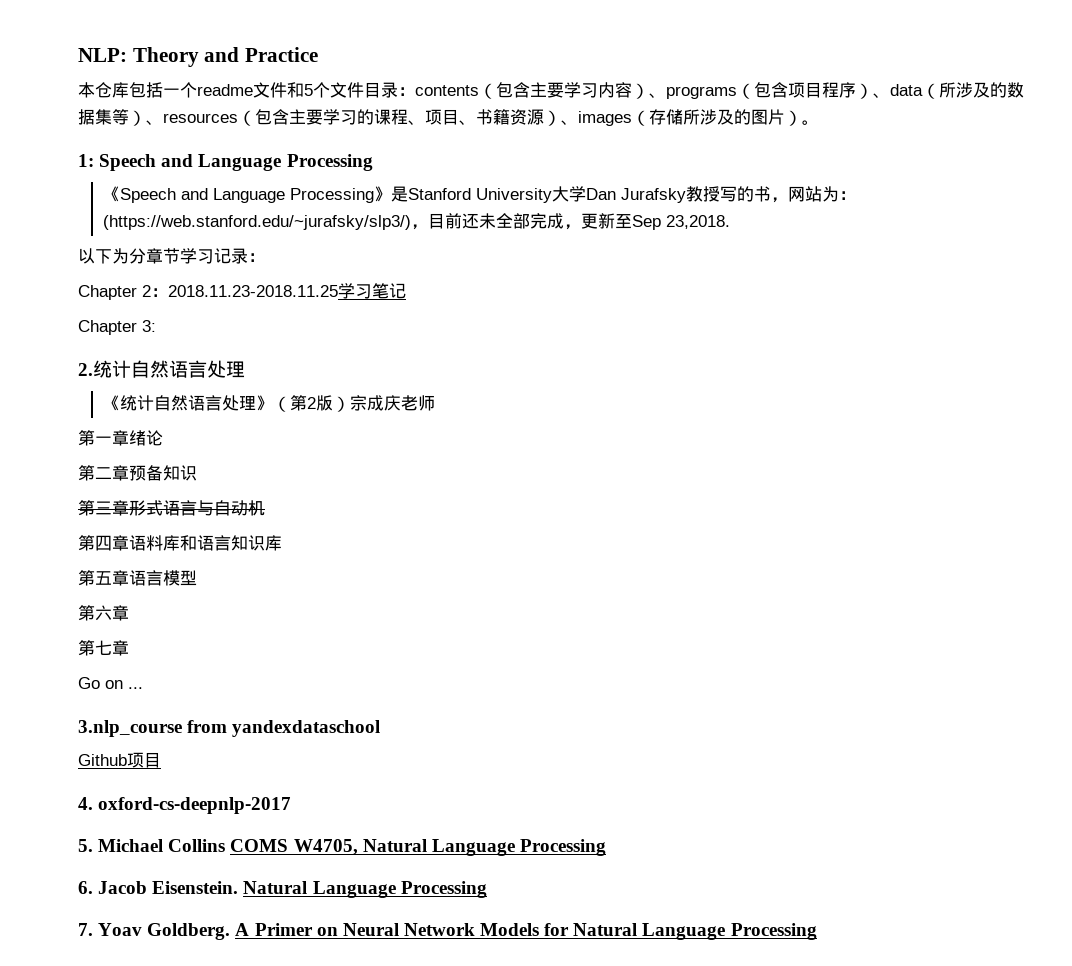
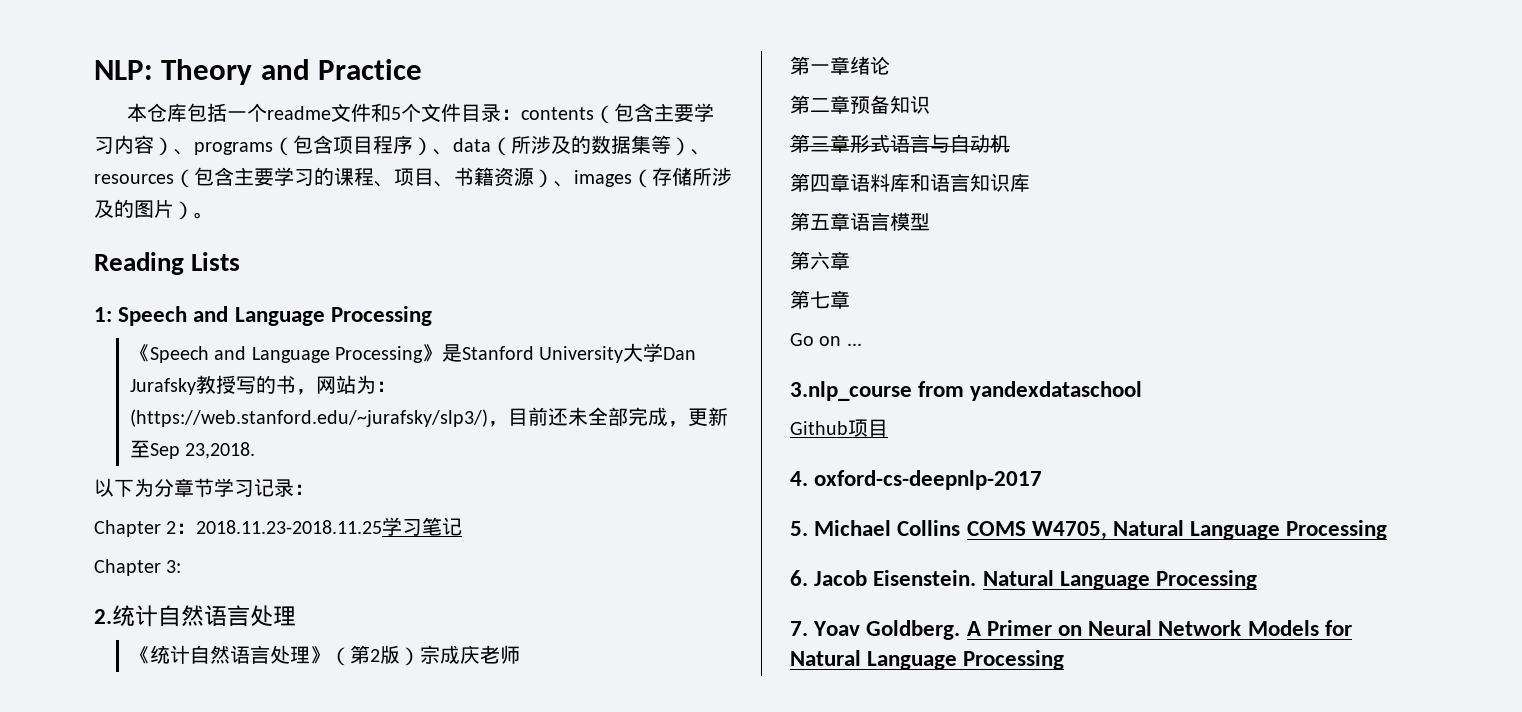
+ Reading Lists

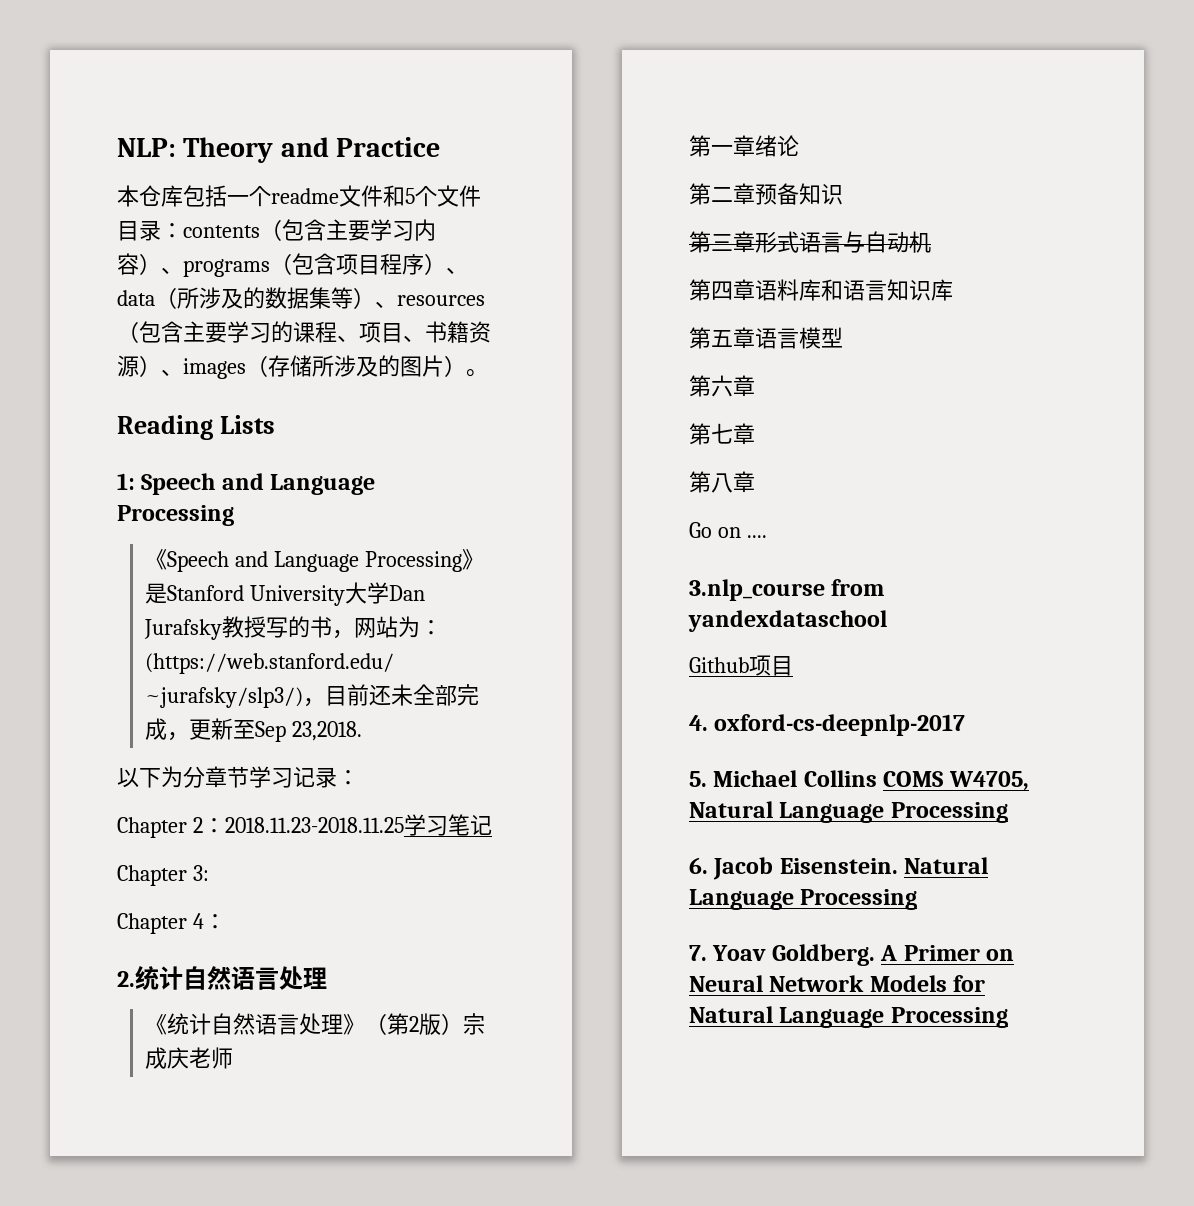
+ Chapter 4：
+ 第八章
- Go on ...
+ Go on ....

